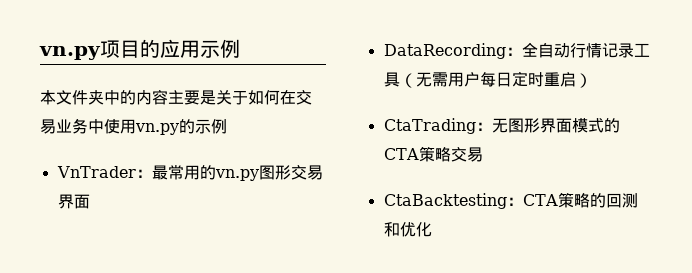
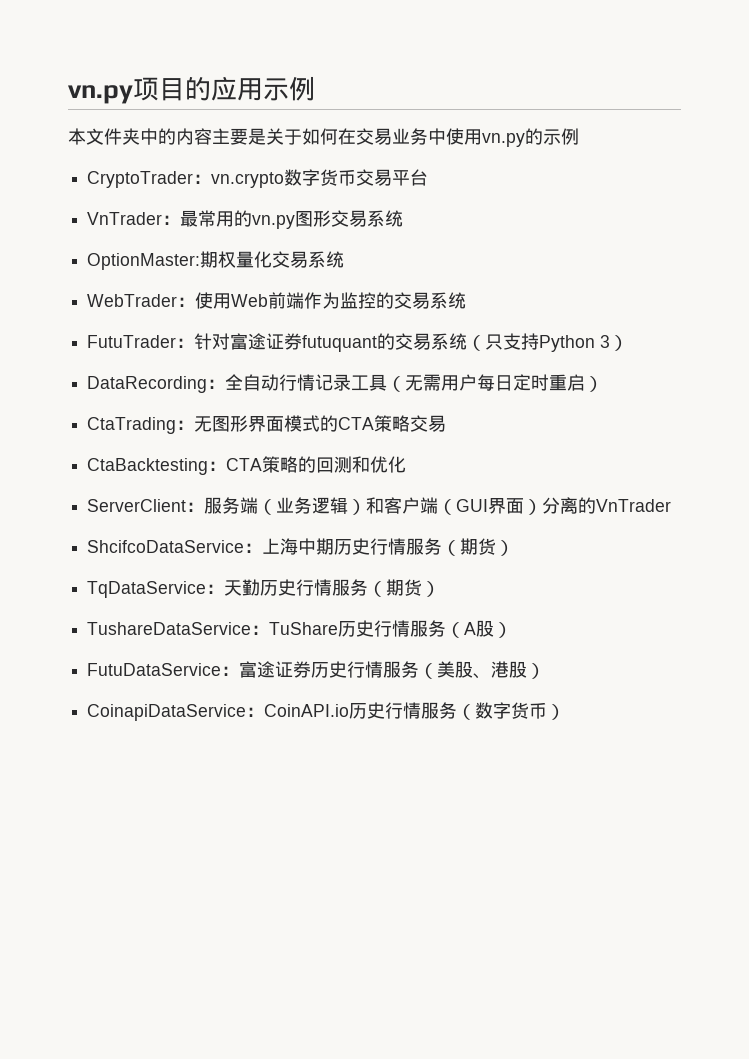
+ CryptoTrader：vn.crypto数字货币交易平台
- VnTrader：最常用的vn.py图形交易界面
+ VnTrader：最常用的vn.py图形交易系统
+ OptionMaster:期权量化交易系统
+ WebTrader：使用Web前端作为监控的交易系统
+ FutuTrader：针对富途证券futuquant的交易系统（只支持Python 3）
+ ServerClient：服务端（业务逻辑）和客户端（GUI界面）分离的VnTrader
+ ShcifcoDataService：上海中期历史行情服务（期货）
+ TqDataService：天勤历史行情服务（期货）
+ TushareDataService：TuShare历史行情服务（A股）
+ FutuDataService：富途证券历史行情服务（美股、港股）
+ CoinapiDataService：CoinAPI.io历史行情服务（数字货币）

